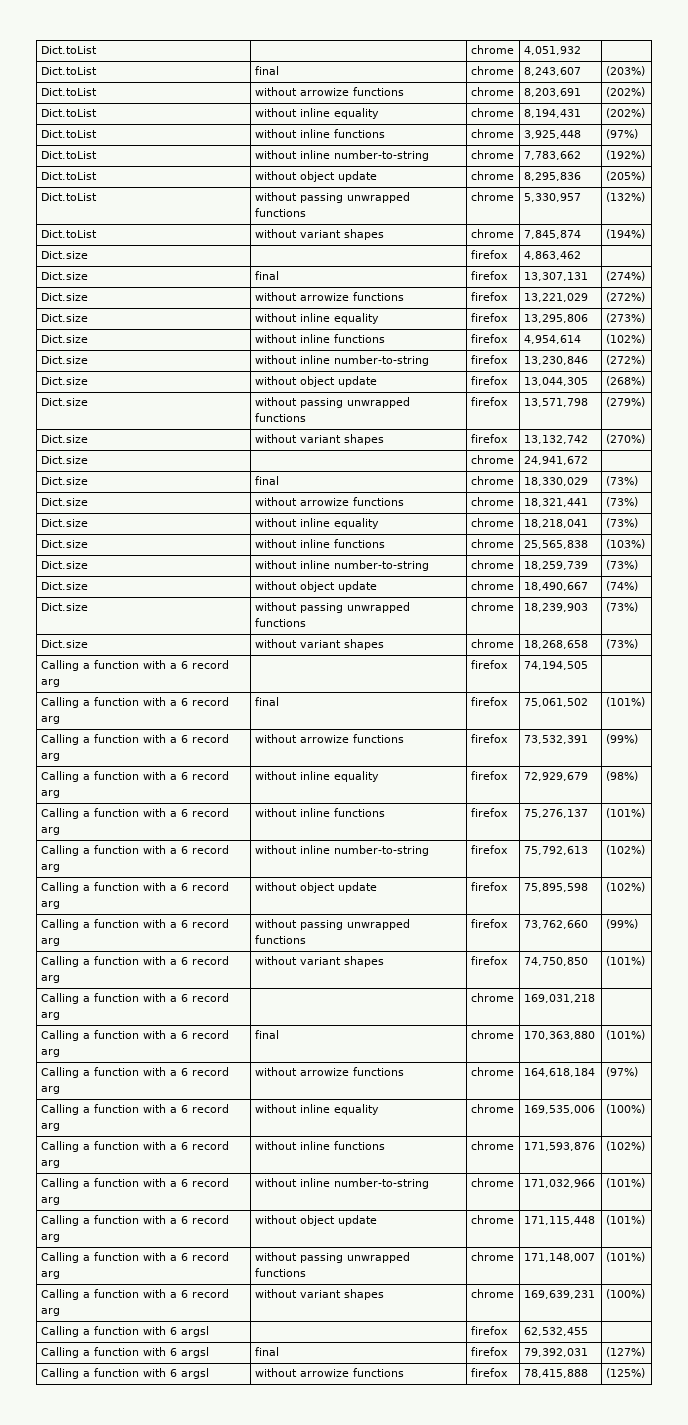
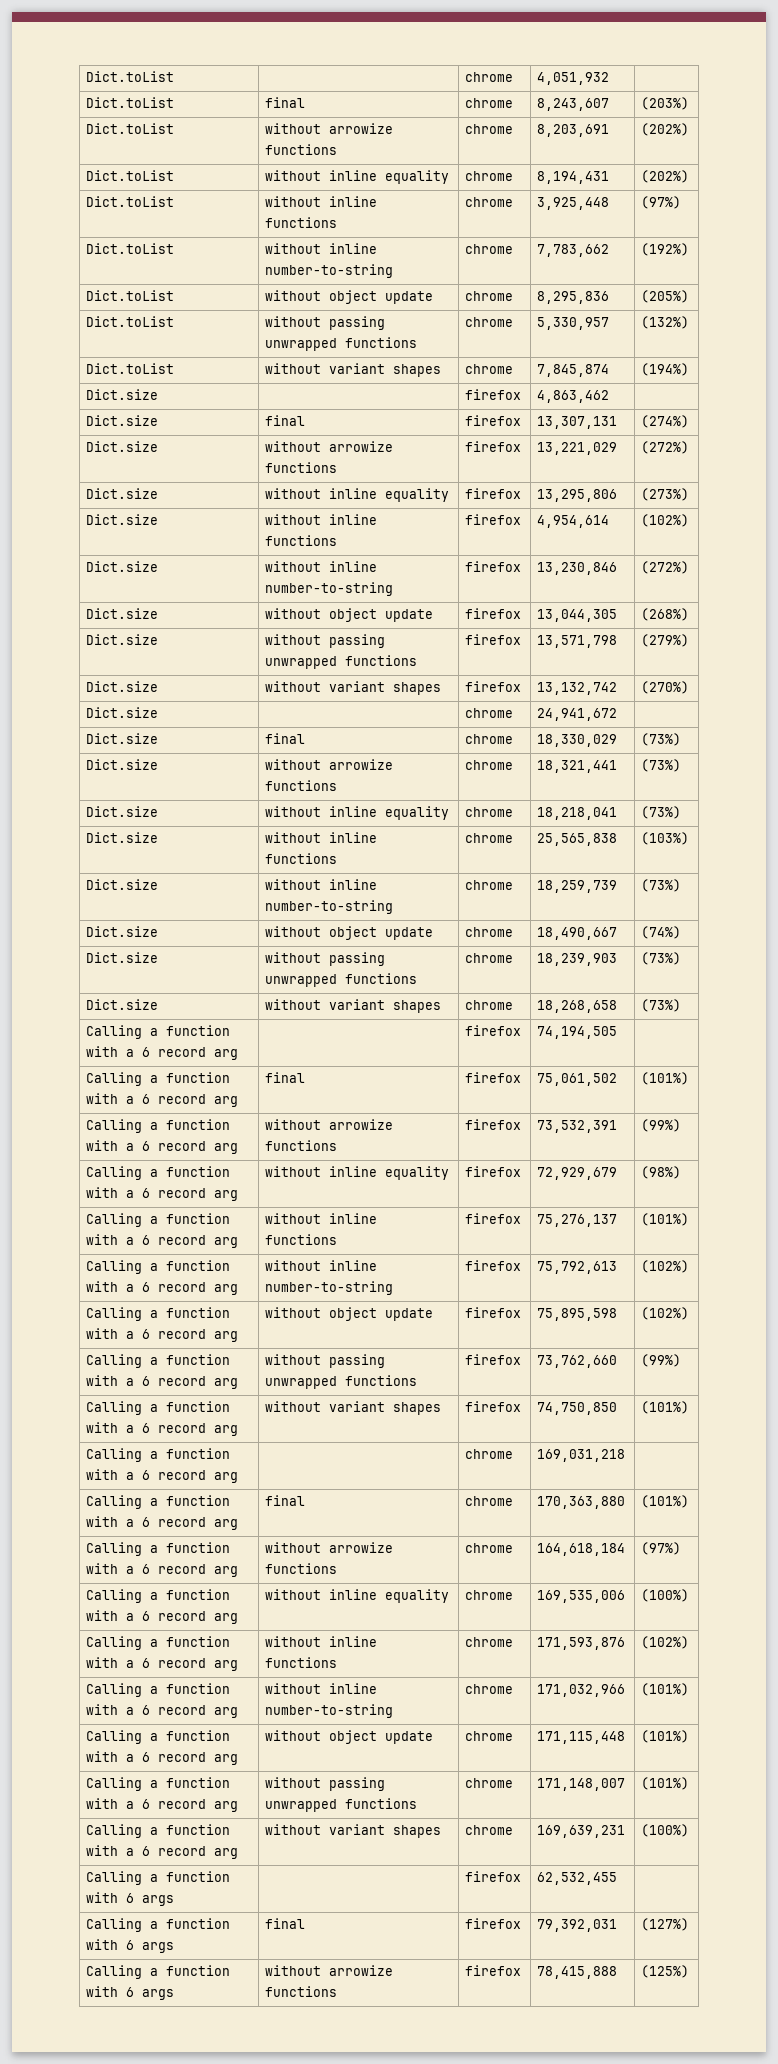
- Calling a function with 6 argsl | | firefox | 62,532,455 |
+ Calling a function with 6 args | | firefox | 62,532,455 |
- Calling a function with 6 argsl | final | firefox | 79,392,031 | (127%)
+ Calling a function with 6 args | final | firefox | 79,392,031 | (127%)
- Calling a function with 6 argsl | without arrowize functions | firefox | 78,415,888 | (125%)
+ Calling a function with 6 args | without arrowize functions | firefox | 78,415,888 | (125%)

